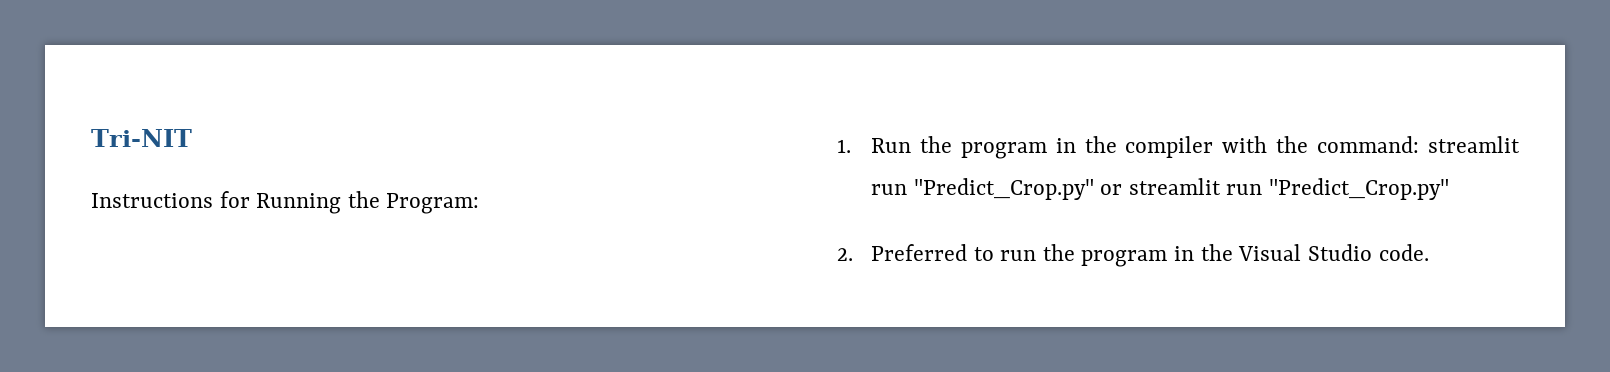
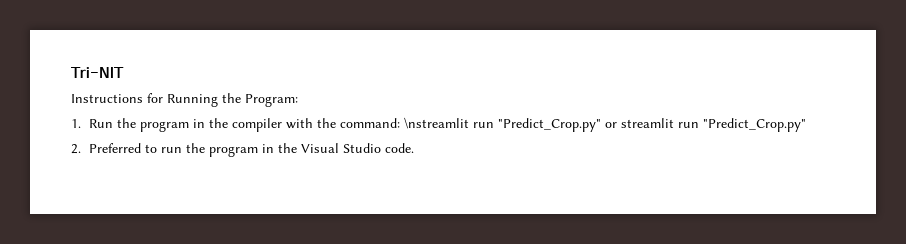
- 1. Run the program in the compiler with the command: streamlit run "Predict_Crop.py" or streamlit run "Predict_Crop.py"
+ 1. Run the program in the compiler with the command: \nstreamlit run "Predict_Crop.py" or streamlit run "Predict_Crop.py"

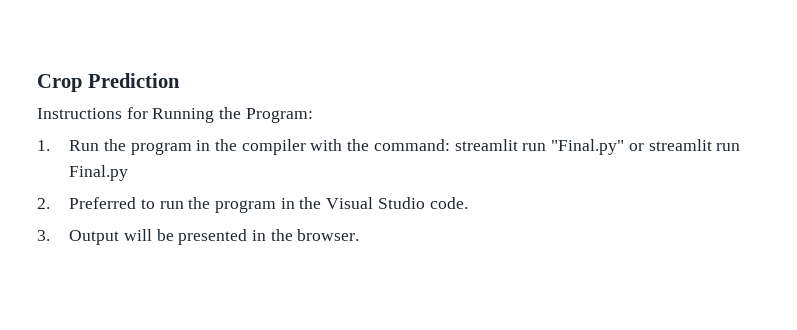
- Tri-NIT
+ Crop Prediction
- 1. Run the program in the compiler with the command: \nstreamlit run "Predict_Crop.py" or streamlit run "Predict_Crop.py"
+ 1. Run the program in the compiler with the command: streamlit run "Final.py" or streamlit run Final.py
+ 3. Output will be presented in the browser.

